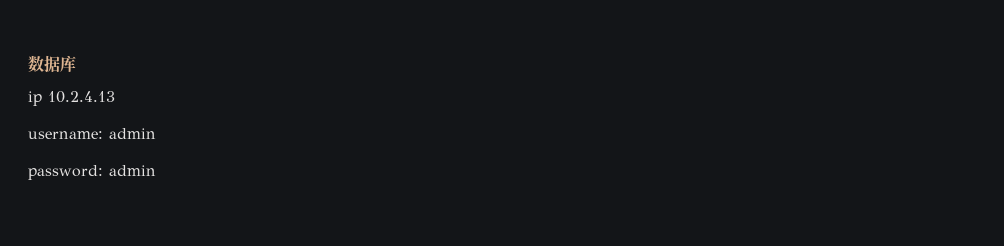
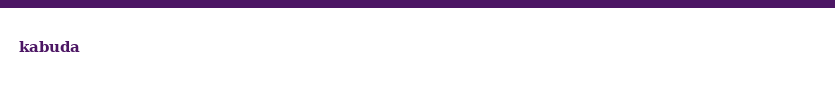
- 数据库
- ip 10.2.4.13
- username: admin
- password: admin
+ kabuda

